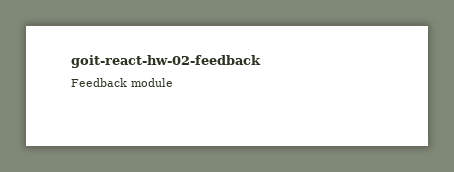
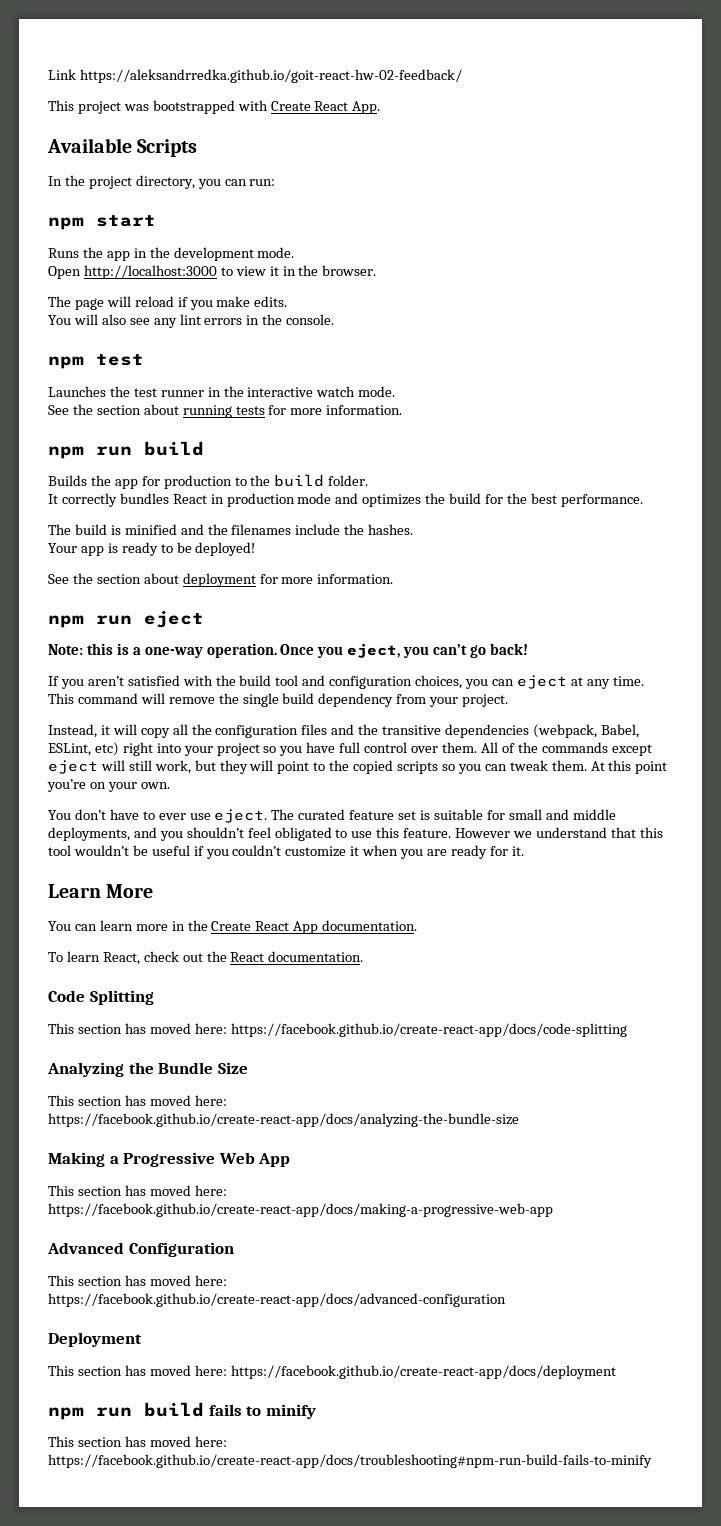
- goit-react-hw-02-feedback
- Feedback module
+ Link https://aleksandrredka.github.io/goit-react-hw-02-feedback/
+ This project was bootstrapped with Create React App.
+ Available Scripts
+ In the project directory, you can run:
+ npm start
+ Runs the app in the development mode.
+ Open http://localhost:3000 to view it in the browser.
+ The page will reload if you make edits.
+ You will also see any lint errors in the console.
+ npm test
+ Launches the test runner in the interactive watch mode.
+ See the section about running tests for more information.
+ npm run build
+ Builds the app for production to the build folder.
+ It correctly bundles React in production mode and optimizes the build for the best performance.
+ The build is minified and the filenames include the hashes.
+ Your app is ready to be deployed!
+ See the section about deployment for more information.
+ npm run eject
+ Note: this is a one-way operation. Once you eject, you can’t go back!
+ If you aren’t satisfied with the build tool and configuration choices, you can eject at any time. This command will remove the single build dependency from your project.
+ Instead, it will copy all the configuration files and the transitive dependencies (webpack, Babel, ESLint, etc) right into your project so you have full control over them. All of the commands except eject will still work, but they will point to the copied scripts so you can tweak them. At this point you’re on your own.
+ You don’t have to ever use eject. The curated feature set is suitable for small and middle deployments, and you shouldn’t feel obligated to use this feature. However we understand that this tool wouldn’t be useful if you couldn’t customize it when you are ready for it.
+ Learn More
+ You can learn more in the Create React App documentation.
+ To learn React, check out the React documentation.
+ Code Splitting
+ This section has moved here: https://facebook.github.io/create-react-app/docs/code-splitting
+ Analyzing the Bundle Size
+ This section has moved here: https://facebook.github.io/create-react-app/docs/analyzing-the-bundle-size
+ Making a Progressive Web App
+ This section has moved here: https://facebook.github.io/create-react-app/docs/making-a-progressive-web-app
+ Advanced Configuration
+ This section has moved here: https://facebook.github.io/create-react-app/docs/advanced-configuration
+ Deployment
+ This section has moved here: https://facebook.github.io/create-react-app/docs/deployment
+ npm run build fails to minify
+ This section has moved here: https://facebook.github.io/create-react-app/docs/troubleshooting#npm-run-build-fails-to-minify

